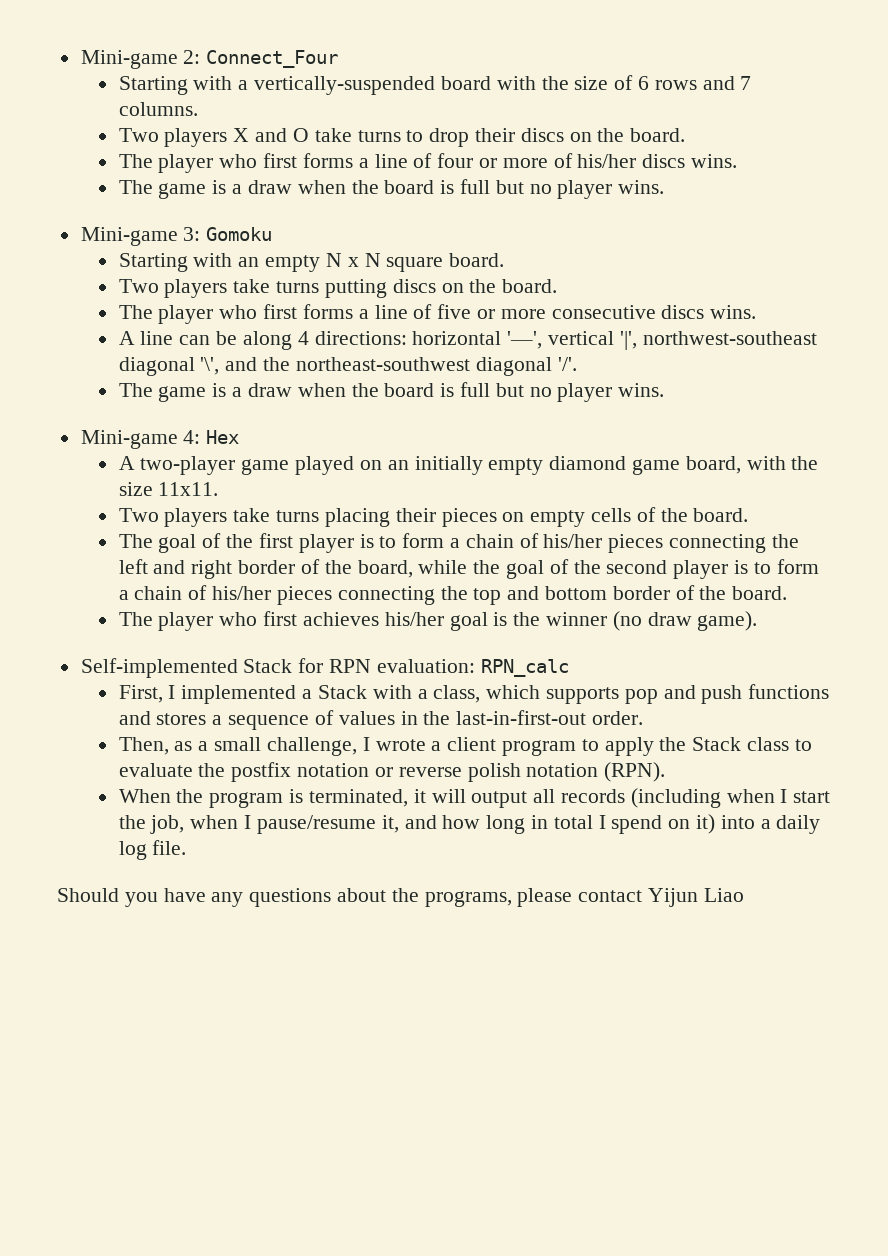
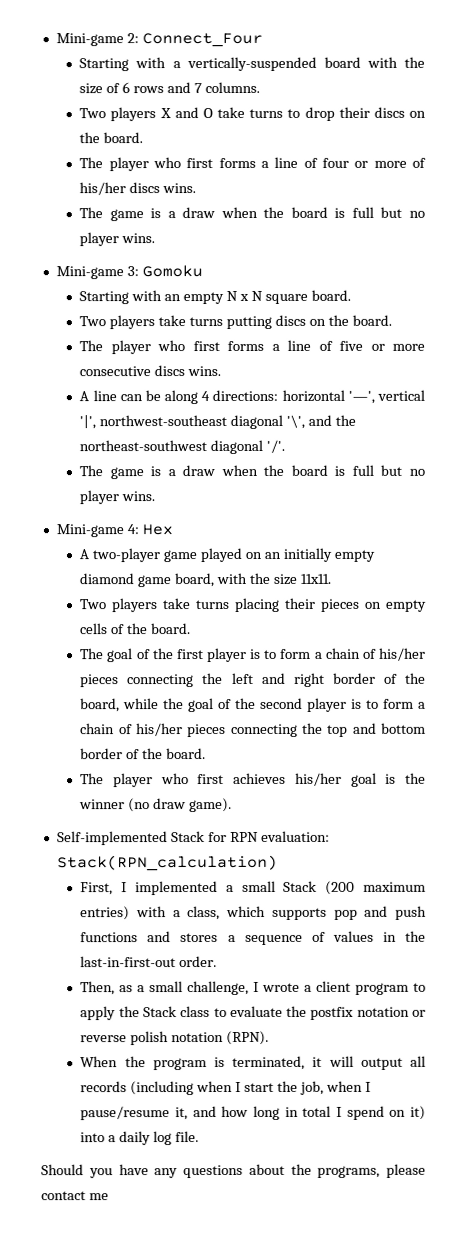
- Self-implemented Stack for RPN evaluation: RPN_calc
+ Self-implemented Stack for RPN evaluation: Stack(RPN_calculation)
- First, I implemented a Stack with a class, which supports pop and push functions and stores a sequence of values in the last-in-first-out order.
+ First, I implemented a small Stack (200 maximum entries) with a class, which supports pop and push functions and stores a sequence of values in the last-in-first-out order.
- Should you have any questions about the programs, please contact Yijun Liao
+ Should you have any questions about the programs, please contact me

